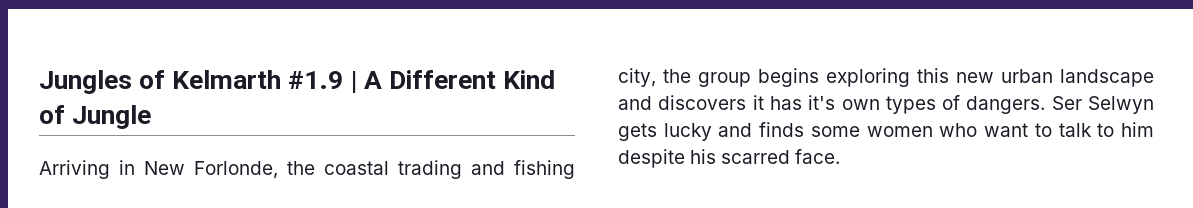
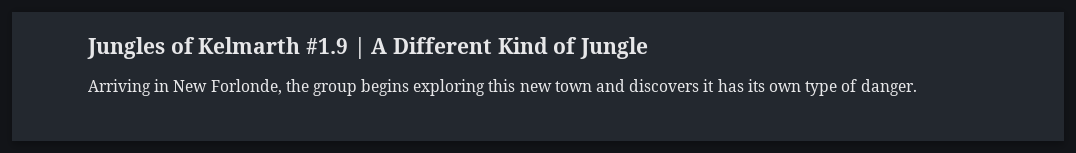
- Arriving in New Forlonde, the coastal trading and fishing city, the group begins exploring this new urban landscape and discovers it has it's own types of dangers. Ser Selwyn gets lucky and finds some women who want to talk to him despite his scarred face.
+ Arriving in New Forlonde, the group begins exploring this new town and discovers it has its own type of danger.

